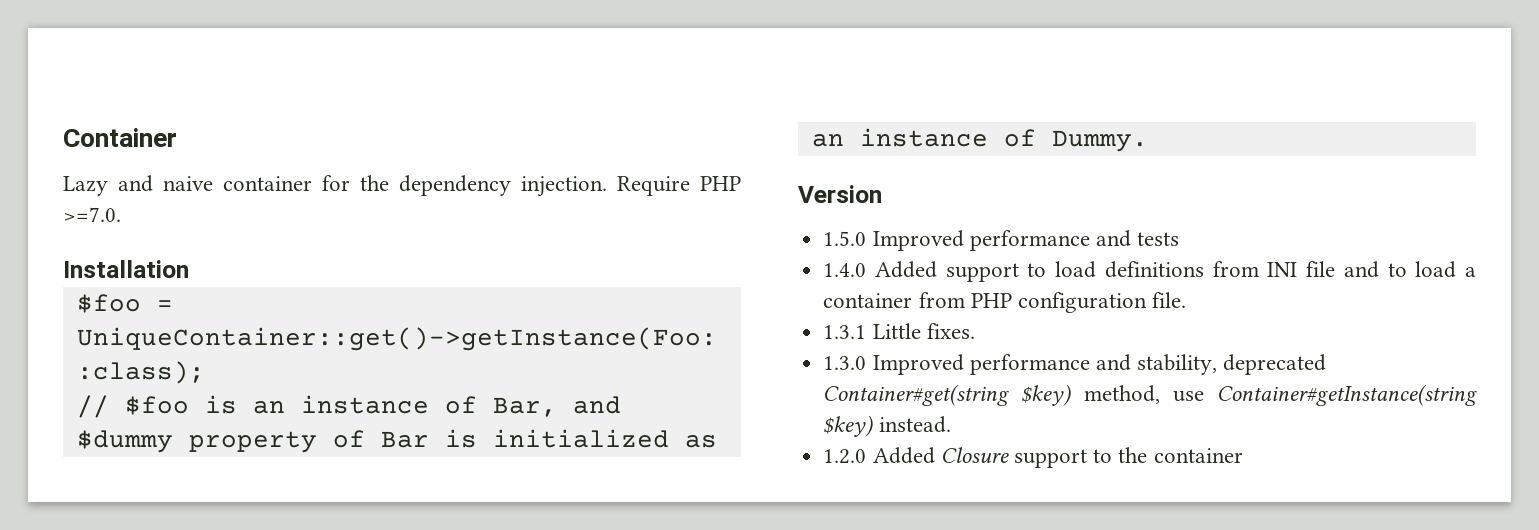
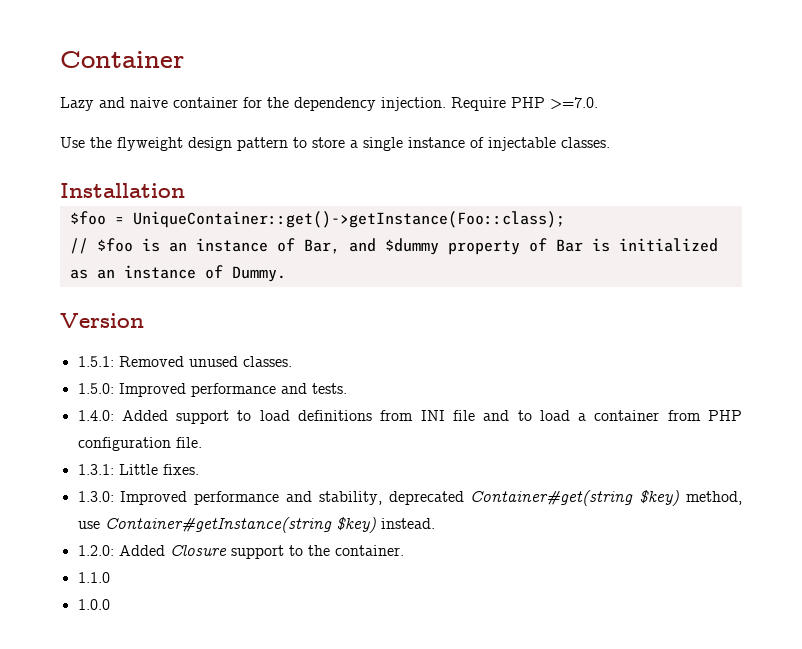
+ Use the flyweight design pattern to store a single instance of injectable classes.
- 1.5.0 Improved performance and tests
- 1.4.0 Added support to load definitions from INI file and to load a container from PHP configuration file.
+ 1.5.1: Removed unused classes.
+ 1.5.0: Improved performance and tests.
+ 1.4.0: Added support to load definitions from INI file and to load a container from PHP configuration file.
- 1.3.1 Little fixes.
+ 1.3.1: Little fixes.
- 1.3.0 Improved performance and stability, deprecated Container#get(string $key) method, use Container#getInstance(string $key) instead.
+ 1.3.0: Improved performance and stability, deprecated Container#get(string $key) method, use Container#getInstance(string $key) instead.
- 1.2.0 Added Closure support to the container
+ 1.2.0: Added Closure support to the container.
+ 1.1.0
+ 1.0.0

